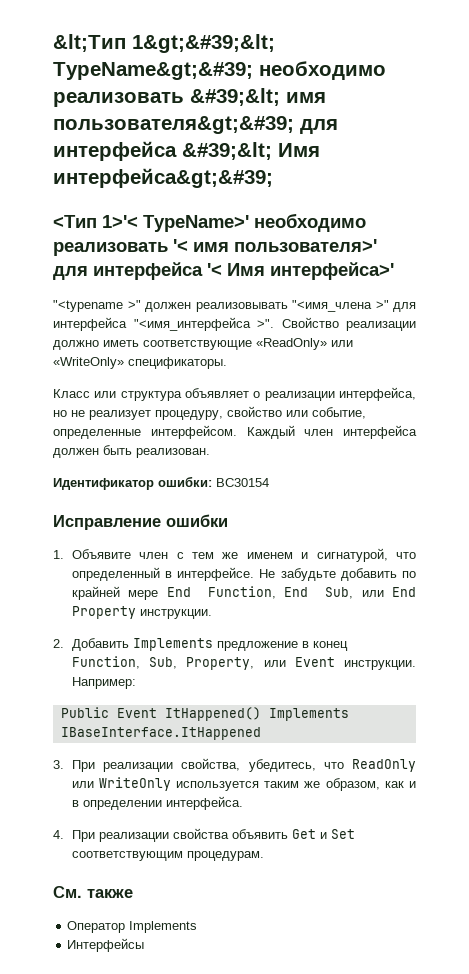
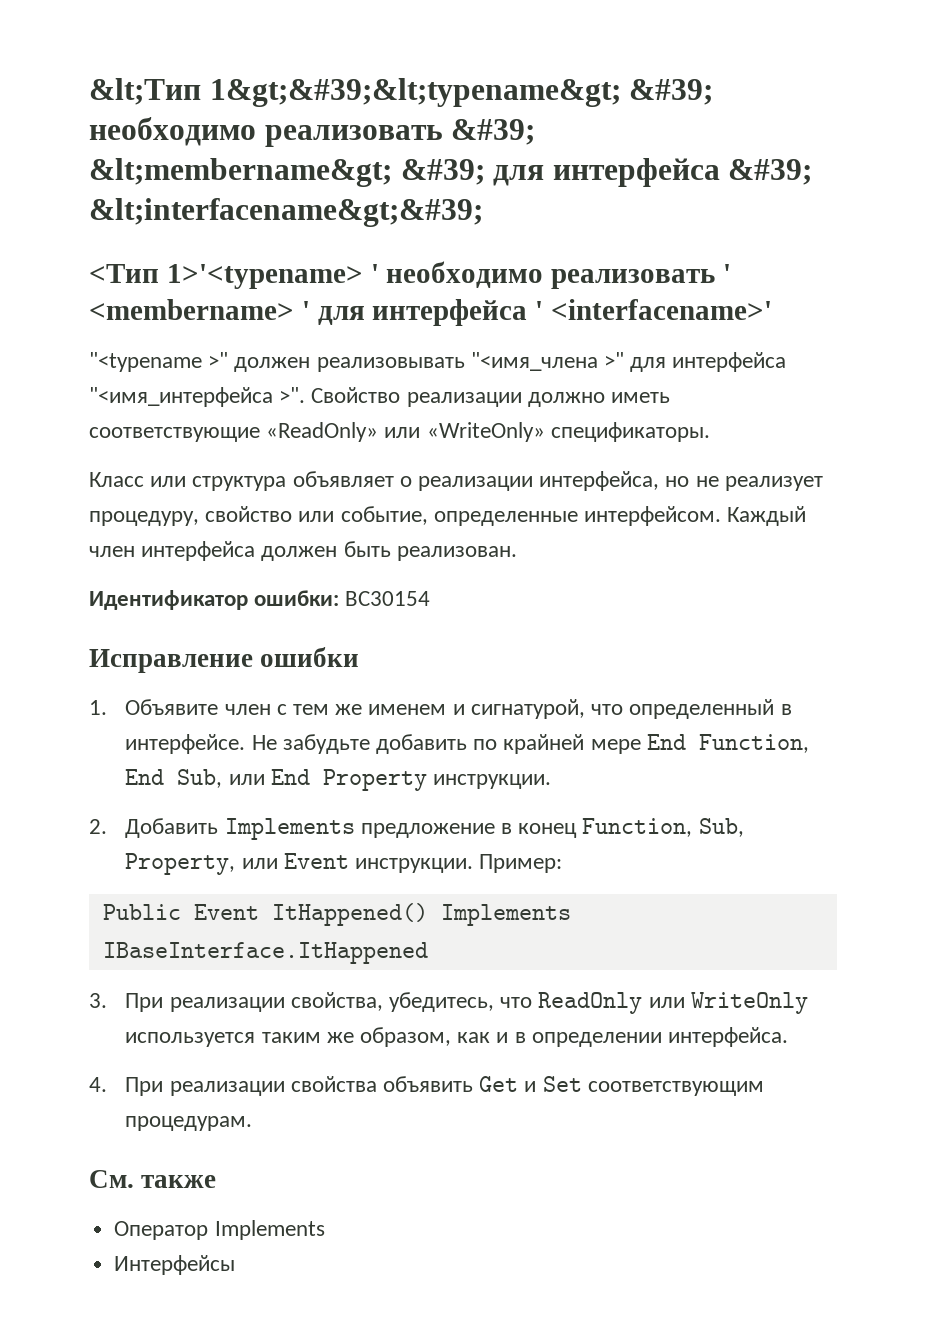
- &lt;Тип 1&gt;&#39;&lt; TypeName&gt;&#39; необходимо реализовать &#39;&lt; имя пользователя&gt;&#39; для интерфейса &#39;&lt; Имя интерфейса&gt;&#39;
- <Тип 1>'< TypeName>' необходимо реализовать '< имя пользователя>' для интерфейса '< Имя интерфейса>'
+ &lt;Тип 1&gt;&#39;&lt;typename&gt; &#39; необходимо реализовать &#39; &lt;membername&gt; &#39; для интерфейса &#39; &lt;interfacename&gt;&#39;
+ <Тип 1>'<typename> ' необходимо реализовать ' <membername> ' для интерфейса ' <interfacename>'
- Например:
+ Пример:

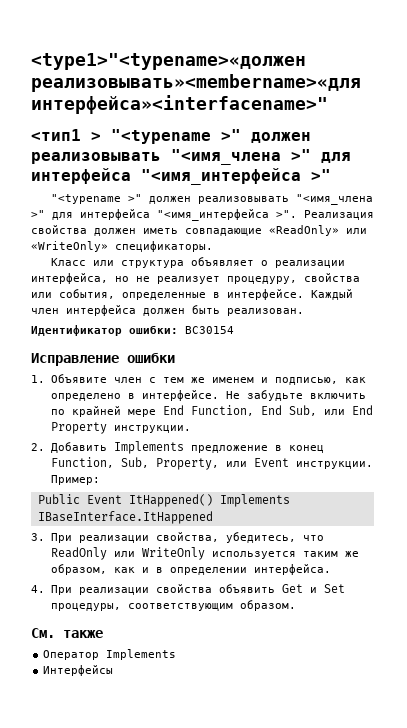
- &lt;Тип 1&gt;&#39;&lt;typename&gt; &#39; необходимо реализовать &#39; &lt;membername&gt; &#39; для интерфейса &#39; &lt;interfacename&gt;&#39;
- <Тип 1>'<typename> ' необходимо реализовать ' <membername> ' для интерфейса ' <interfacename>'
+ <type1>"<typename>«должен реализовывать»<membername>«для интерфейса»<interfacename>"
+ <тип1 > "<typename >" должен реализовывать "<имя_члена >" для интерфейса "<имя_интерфейса >"
- Свойство реализации должно иметь соответствующие «ReadOnly» или «WriteOnly» спецификаторы.
+ Реализация свойства должен иметь совпадающие «ReadOnly» или «WriteOnly» спецификаторы.
- Класс или структура объявляет о реализации интерфейса, но не реализует процедуру, свойство или событие, определенные интерфейсом.
+ Класс или структура объявляет о реализации интерфейса, но не реализует процедуру, свойства или события, определенные в интерфейсе.
- 1. Объявите член с тем же именем и сигнатурой, что определенный в интерфейсе.
+ 1. Объявите член с тем же именем и подписью, как определено в интерфейсе.
- Не забудьте добавить по крайней мере End Function, End Sub, или End Property инструкции.
+ Не забудьте включить по крайней мере End Function, End Sub, или End Property инструкции.
- 4. При реализации свойства объявить Get и Set соответствующим процедурам.
+ 4. При реализации свойства объявить Get и Set процедуры, соответствующим образом.

